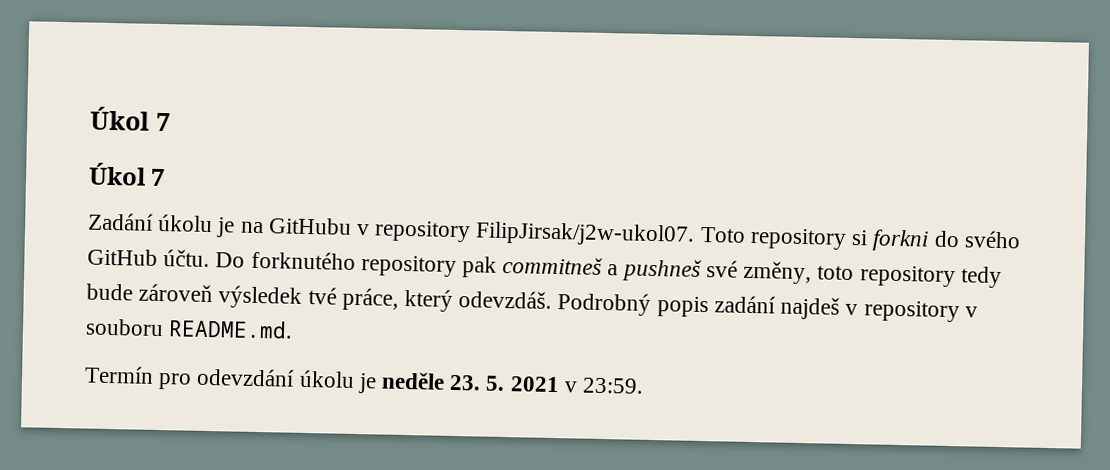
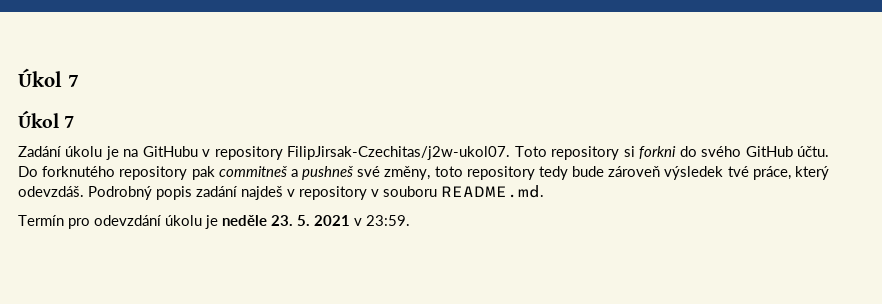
- Zadání úkolu je na GitHubu v repository FilipJirsak/j2w-ukol07.
+ Zadání úkolu je na GitHubu v repository FilipJirsak-Czechitas/j2w-ukol07.

